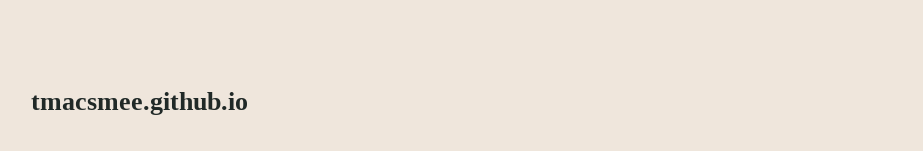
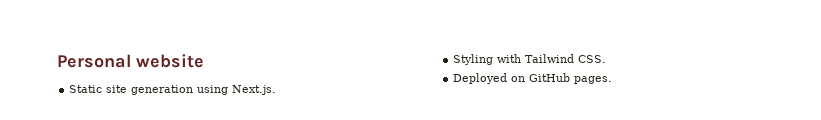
- tmacsmee.github.io
+ Personal website
+ Static site generation using Next.js.
+ Styling with Tailwind CSS.
+ Deployed on GitHub pages.

